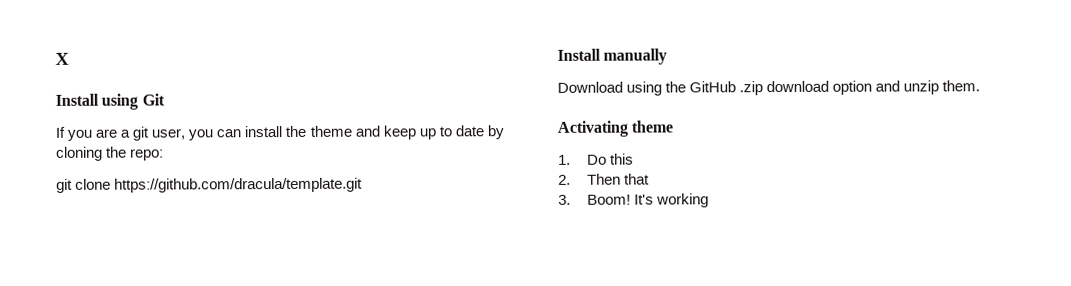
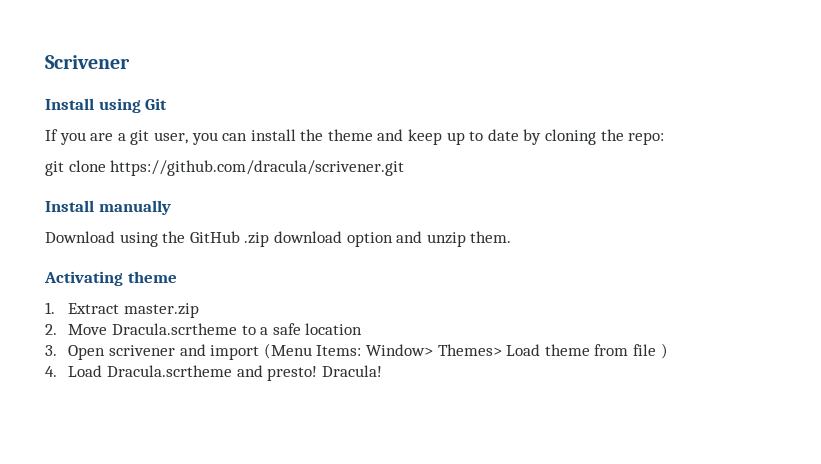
- X
+ Scrivener
- git clone https://github.com/dracula/template.git
+ git clone https://github.com/dracula/scrivener.git
- 1. Do this
+ 1. Extract master.zip
- 2. Then that
- 3. Boom! It's working
+ 2. Move Dracula.scrtheme to a safe location
+ 3. Open scrivener and import (Menu Items: Window> Themes> Load theme from file )
+ 4. Load Dracula.scrtheme and presto! Dracula!

